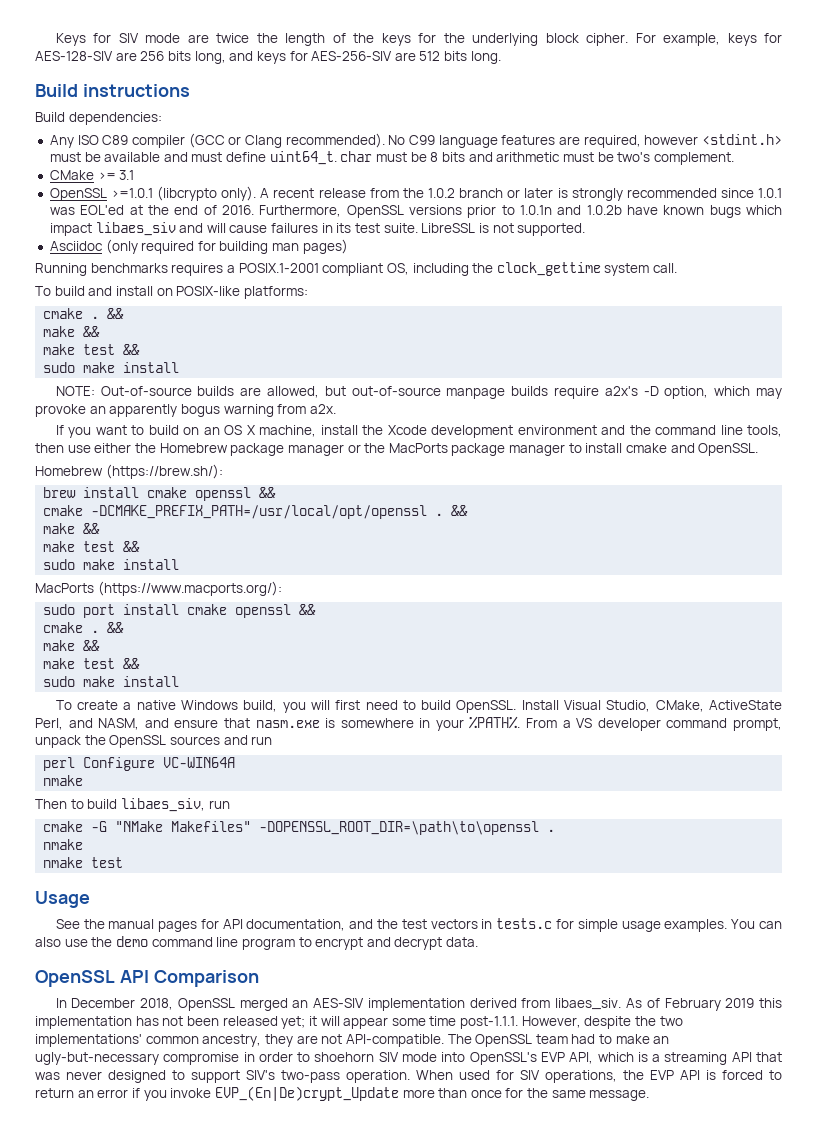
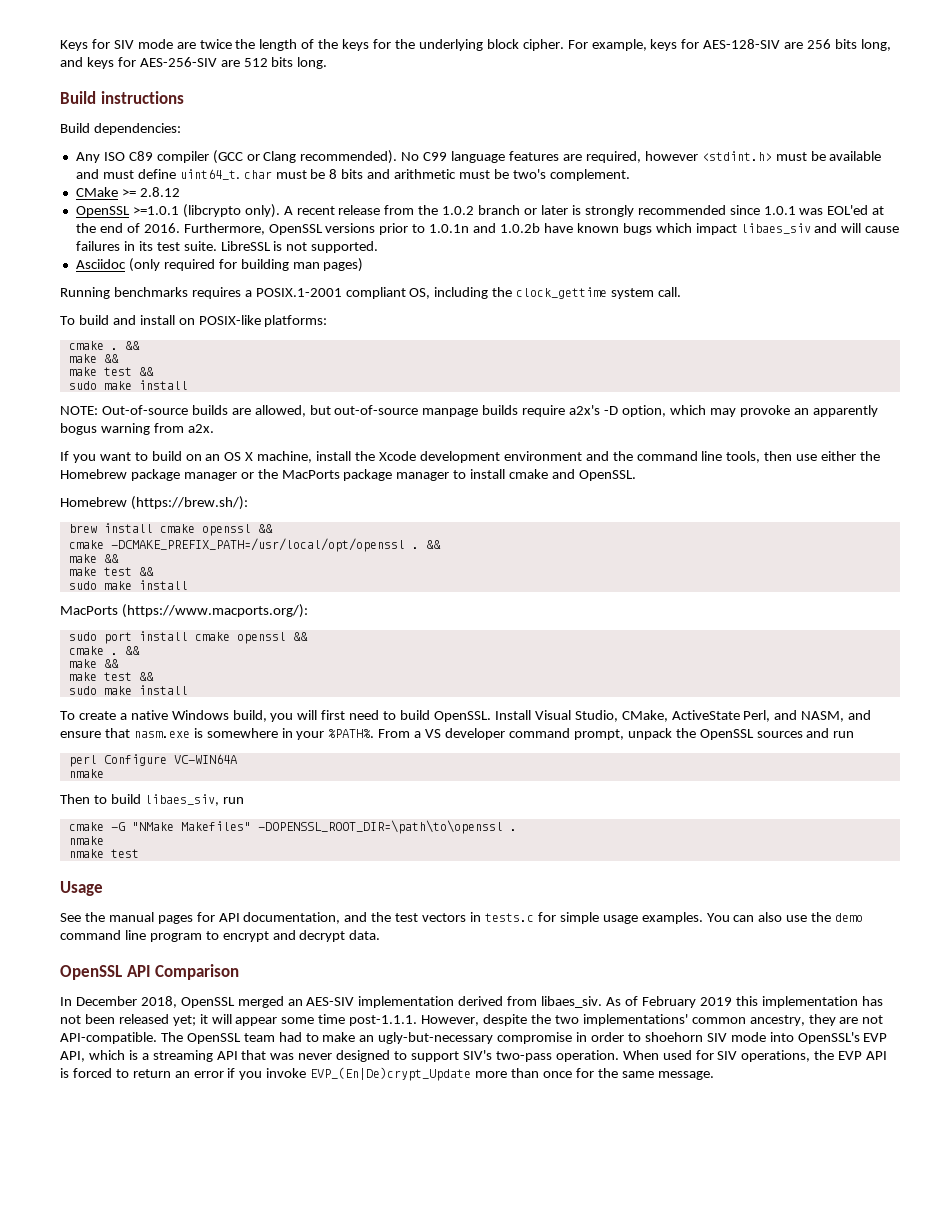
- CMake >= 3.1
+ CMake >= 2.8.12

